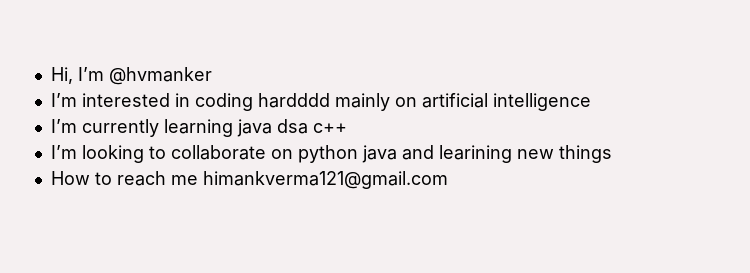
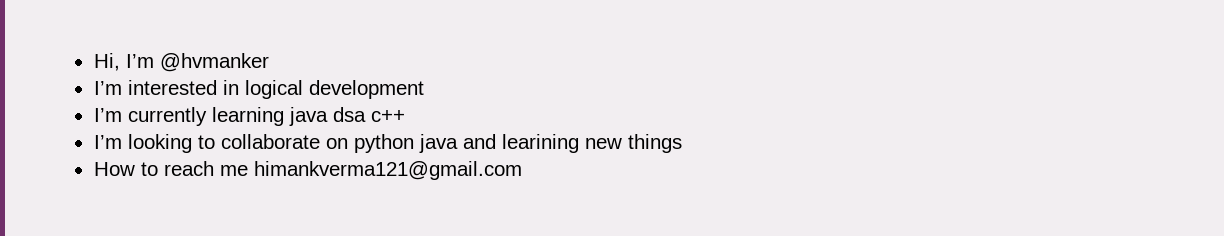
- I’m interested in coding hardddd mainly on artificial intelligence
+ I’m interested in logical development

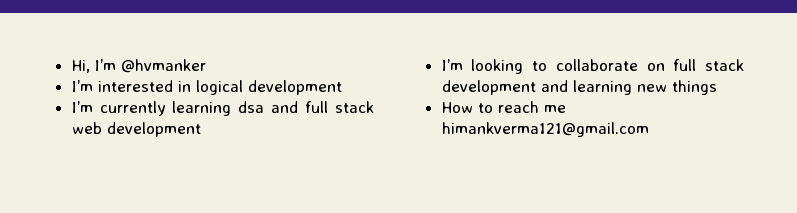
- I’m currently learning java dsa c++
+ I’m currently learning dsa and full stack web development
- I’m looking to collaborate on python java and learining new things
+ I’m looking to collaborate on full stack development and learning new things

